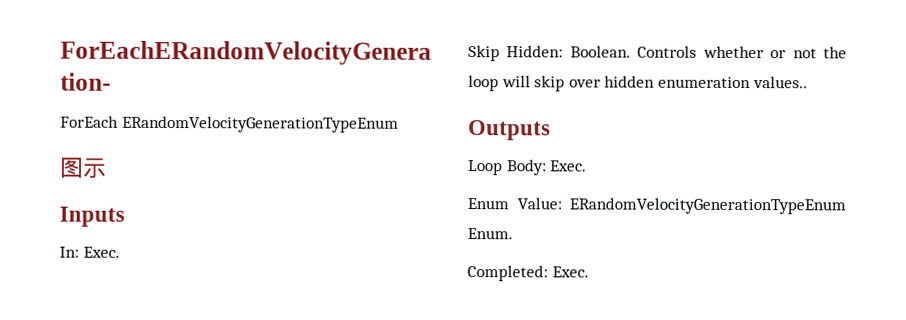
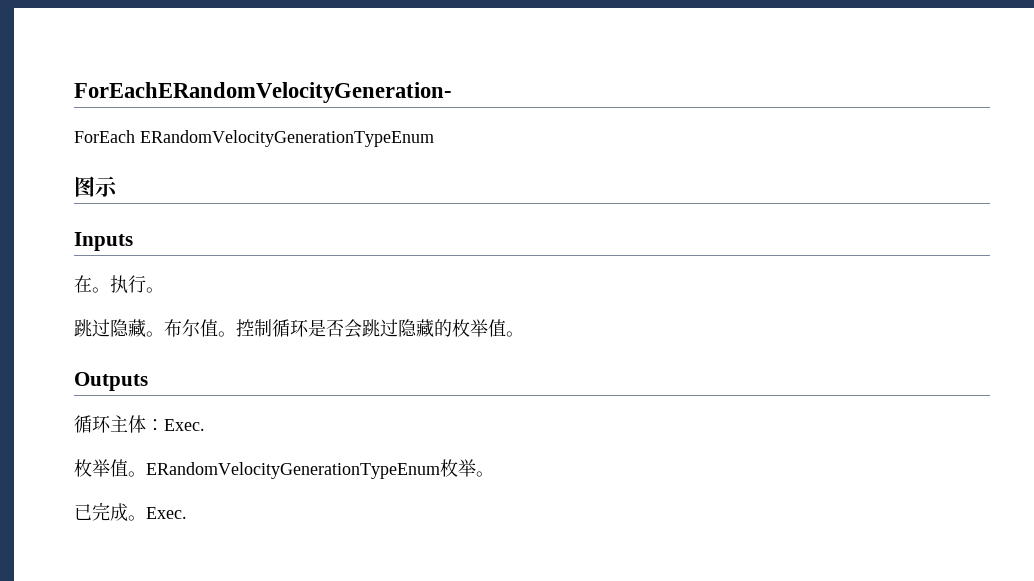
- In: Exec.
- Skip Hidden: Boolean. Controls whether or not the loop will skip over hidden enumeration values..
+ 在。执行。
+ 跳过隐藏。布尔值。控制循环是否会跳过隐藏的枚举值。
- Loop Body: Exec.
- Enum Value: ERandomVelocityGenerationTypeEnum Enum.
- Completed: Exec.
+ 循环主体：Exec.
+ 枚举值。ERandomVelocityGenerationTypeEnum枚举。
+ 已完成。Exec.

